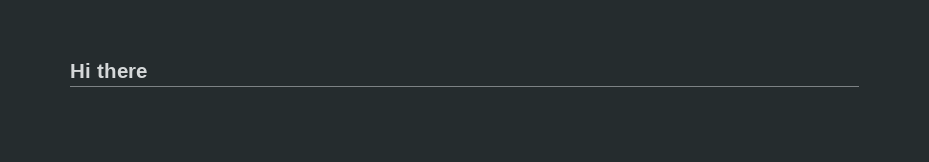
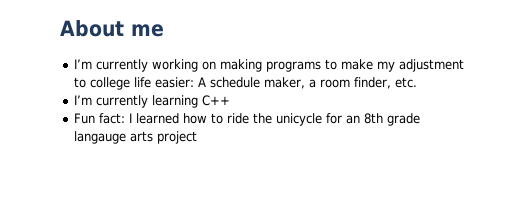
- Hi there
+ About me
+ I’m currently working on making programs to make my adjustment to college life easier: A schedule maker, a room finder, etc.
+ I’m currently learning C++
+ Fun fact: I learned how to ride the unicycle for an 8th grade langauge arts project

